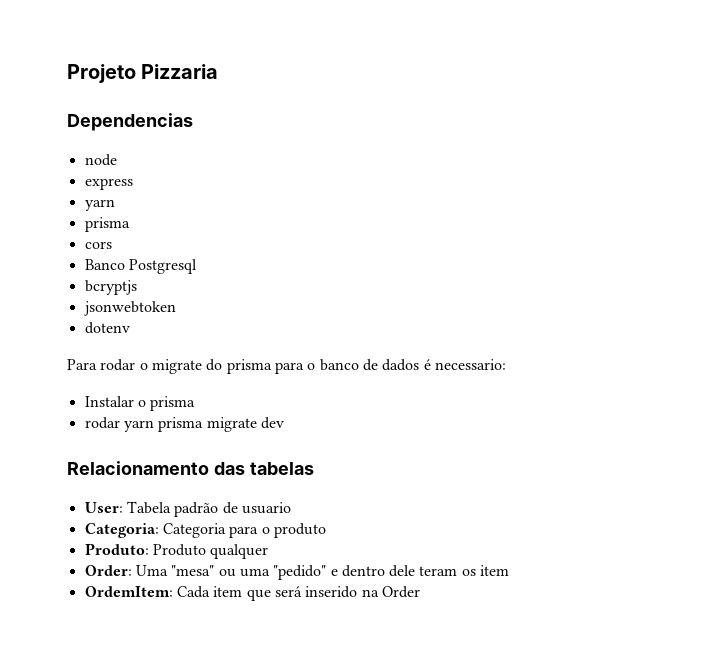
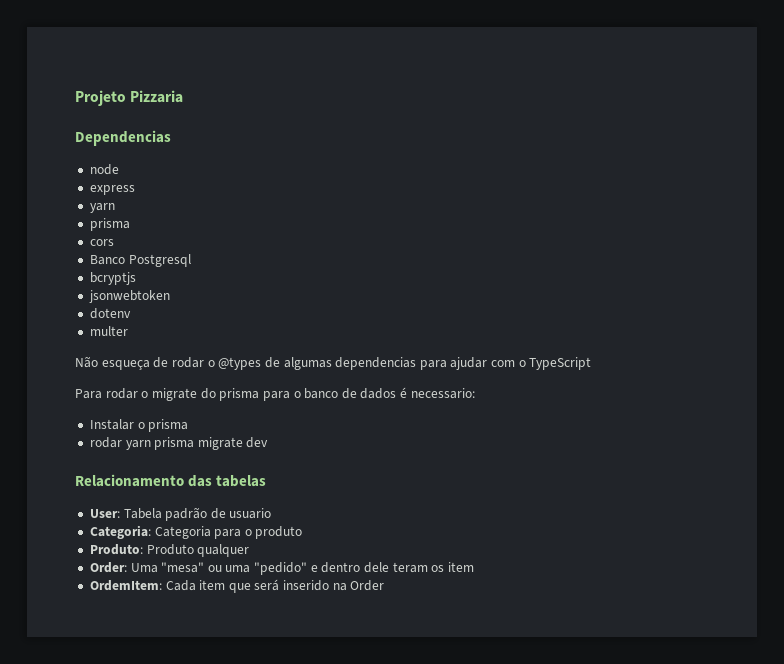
+ multer
+ Não esqueça de rodar o @types de algumas dependencias para ajudar com o TypeScript

